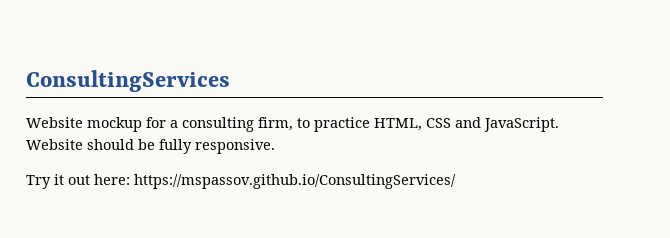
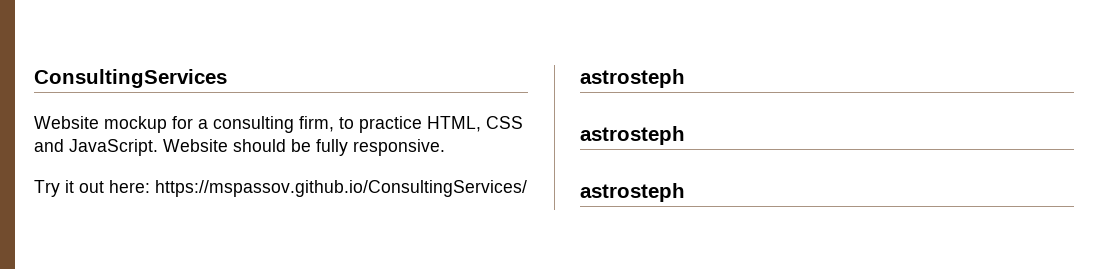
  Try it out here: https://mspassov.github.io/ConsultingServices/
+ astrosteph
+ astrosteph
+ astrosteph

